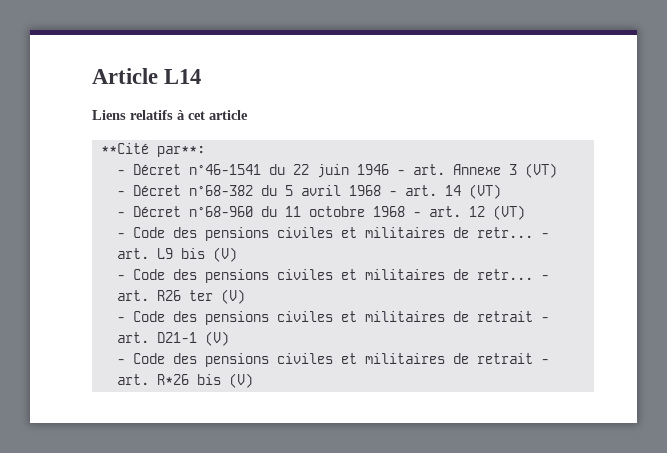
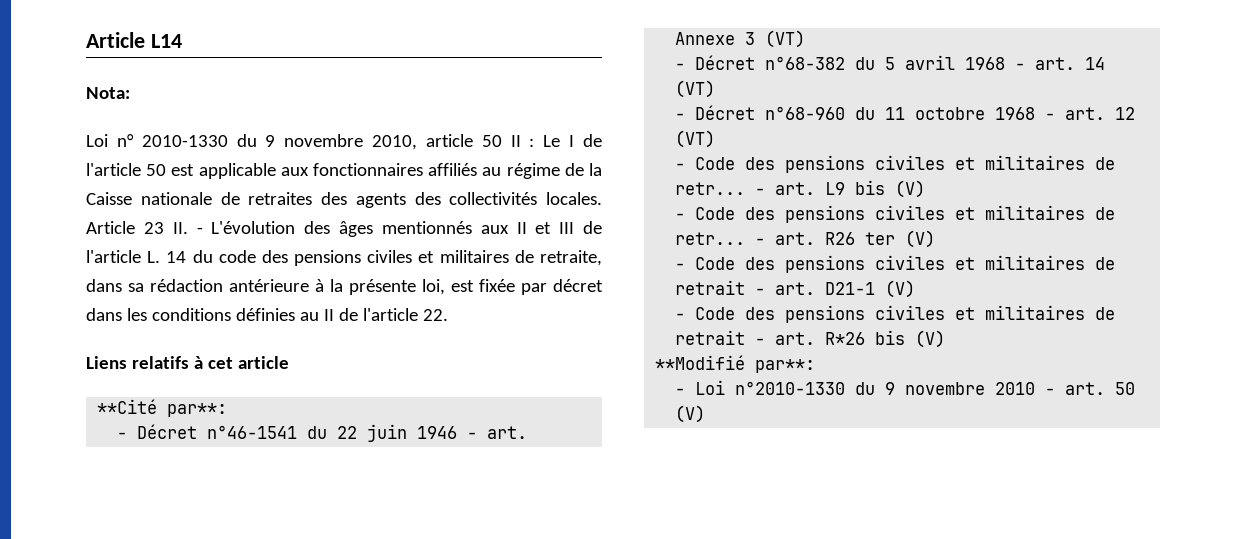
+ Nota:
+ Loi n° 2010-1330 du 9 novembre 2010, article 50 II : Le I de l'article 50 est applicable aux fonctionnaires affiliés au régime de la Caisse nationale de retraites des agents des collectivités locales. Article 23 II. - L'évolution des âges mentionnés aux II et III de l'article L. 14 du code des pensions civiles et militaires de retraite, dans sa rédaction antérieure à la présente loi, est fixée par décret dans les conditions définies au II de l'article 22.
+ **Modifié par**:
+ - Loi n°2010-1330 du 9 novembre 2010 - art. 50 (V)

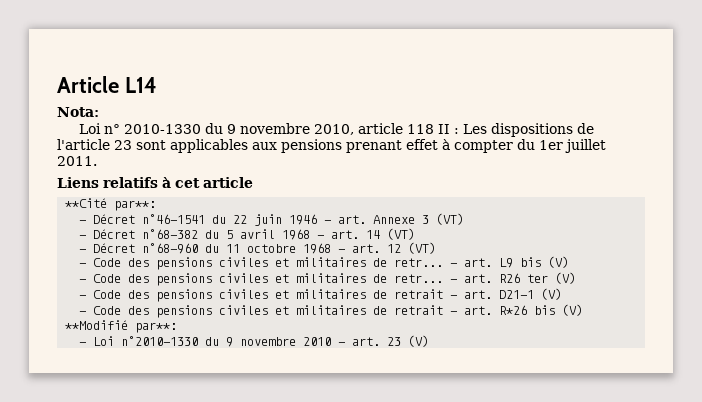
- Loi n° 2010-1330 du 9 novembre 2010, article 50 II : Le I de l'article 50 est applicable aux fonctionnaires affiliés au régime de la Caisse nationale de retraites des agents des collectivités locales. Article 23 II. - L'évolution des âges mentionnés aux II et III de l'article L. 14 du code des pensions civiles et militaires de retraite, dans sa rédaction antérieure à la présente loi, est fixée par décret dans les conditions définies au II de l'article 22.
+ Loi n° 2010-1330 du 9 novembre 2010, article 118 II : Les dispositions de l'article 23 sont applicables aux pensions prenant effet à compter du 1er juillet 2011.
- - Loi n°2010-1330 du 9 novembre 2010 - art. 50 (V)
+ - Loi n°2010-1330 du 9 novembre 2010 - art. 23 (V)

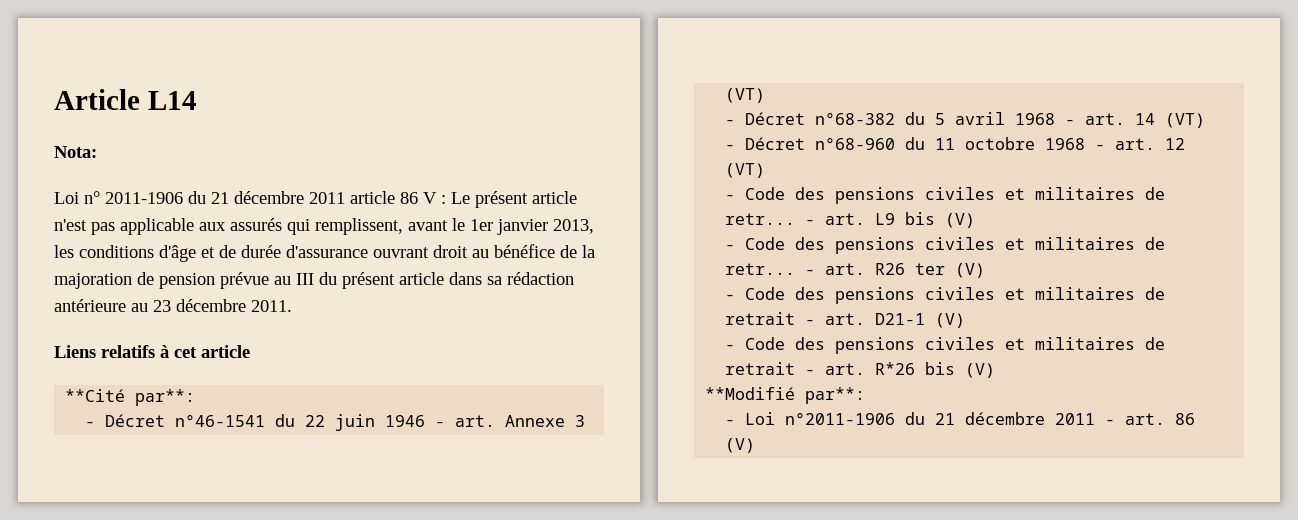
- Loi n° 2010-1330 du 9 novembre 2010, article 118 II : Les dispositions de l'article 23 sont applicables aux pensions prenant effet à compter du 1er juillet 2011.
+ Loi n° 2011-1906 du 21 décembre 2011 article 86 V : Le présent article n'est pas applicable aux assurés qui remplissent, avant le 1er janvier 2013, les conditions d'âge et de durée d'assurance ouvrant droit au bénéfice de la majoration de pension prévue au III du présent article dans sa rédaction antérieure au 23 décembre 2011.
- - Loi n°2010-1330 du 9 novembre 2010 - art. 23 (V)
+ - Loi n°2011-1906 du 21 décembre 2011 - art. 86 (V)

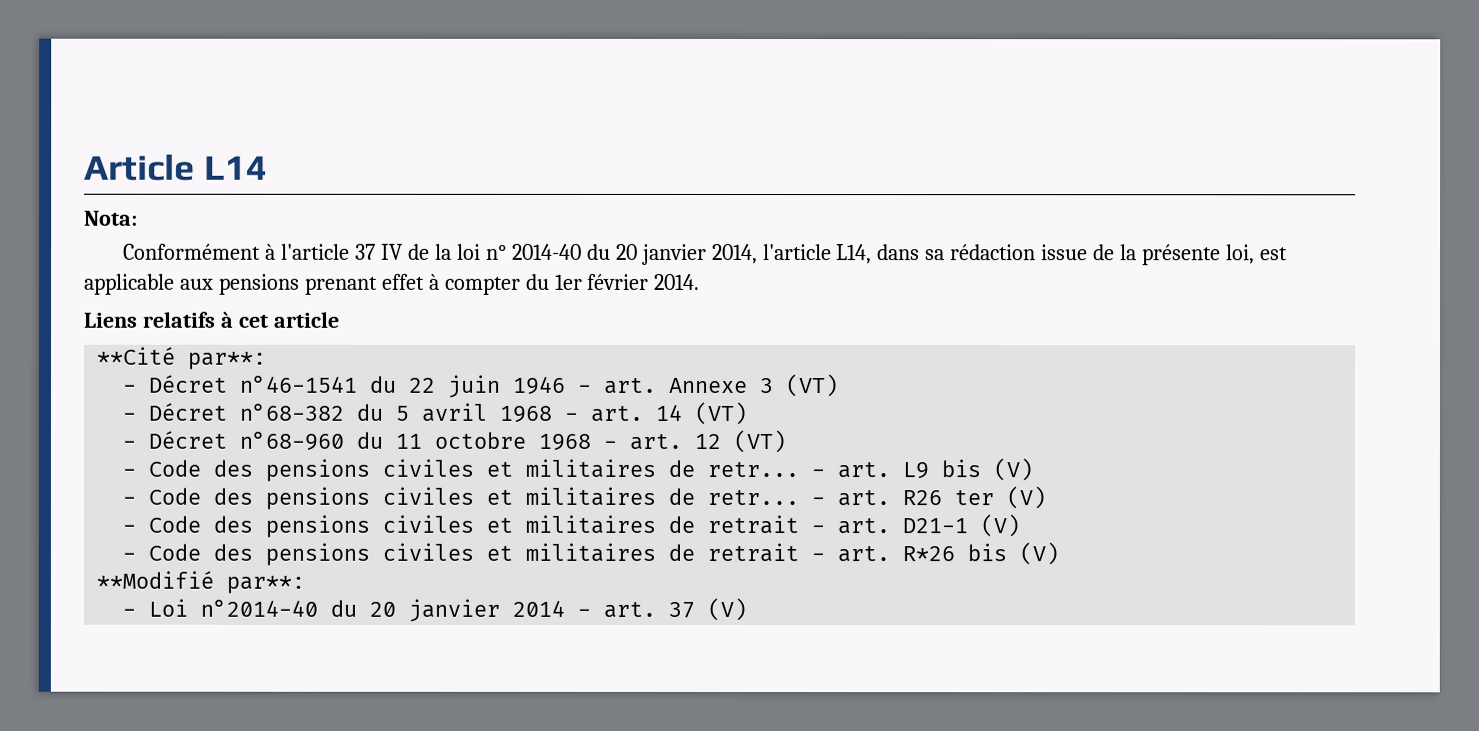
- Loi n° 2011-1906 du 21 décembre 2011 article 86 V : Le présent article n'est pas applicable aux assurés qui remplissent, avant le 1er janvier 2013, les conditions d'âge et de durée d'assurance ouvrant droit au bénéfice de la majoration de pension prévue au III du présent article dans sa rédaction antérieure au 23 décembre 2011.
+ Conformément à l'article 37 IV de la loi n° 2014-40 du 20 janvier 2014, l'article L14, dans sa rédaction issue de la présente loi, est applicable aux pensions prenant effet à compter du 1er février 2014.
- - Loi n°2011-1906 du 21 décembre 2011 - art. 86 (V)
+ - Loi n°2014-40 du 20 janvier 2014 - art. 37 (V)

